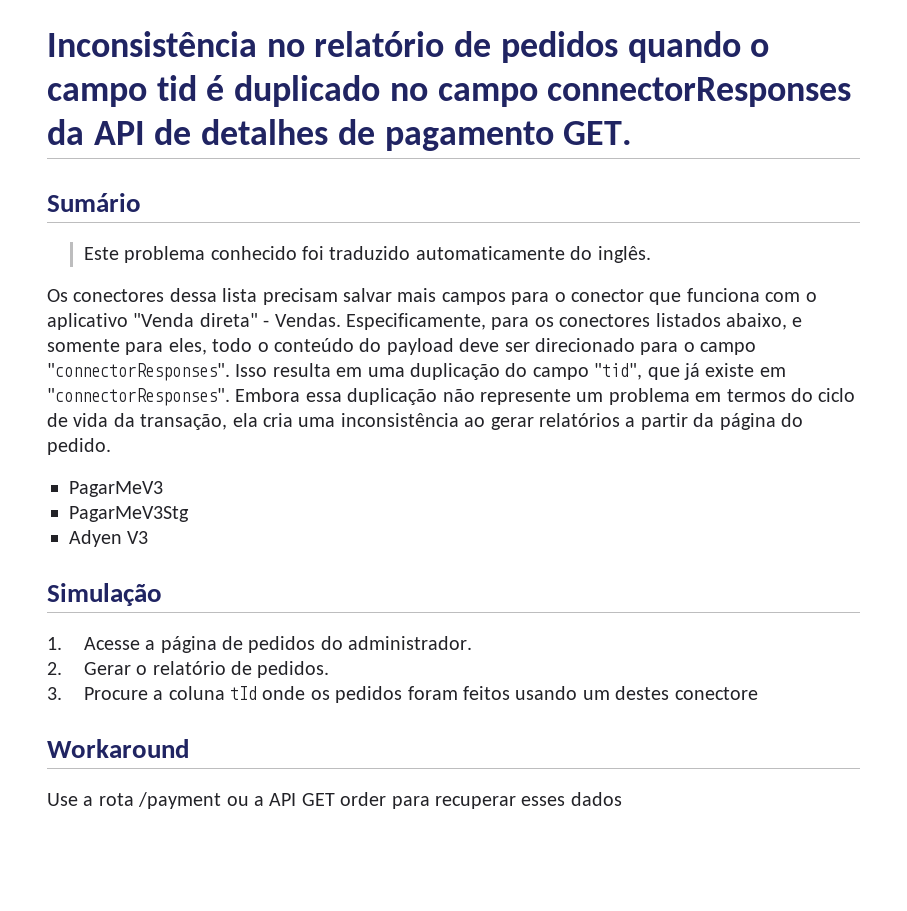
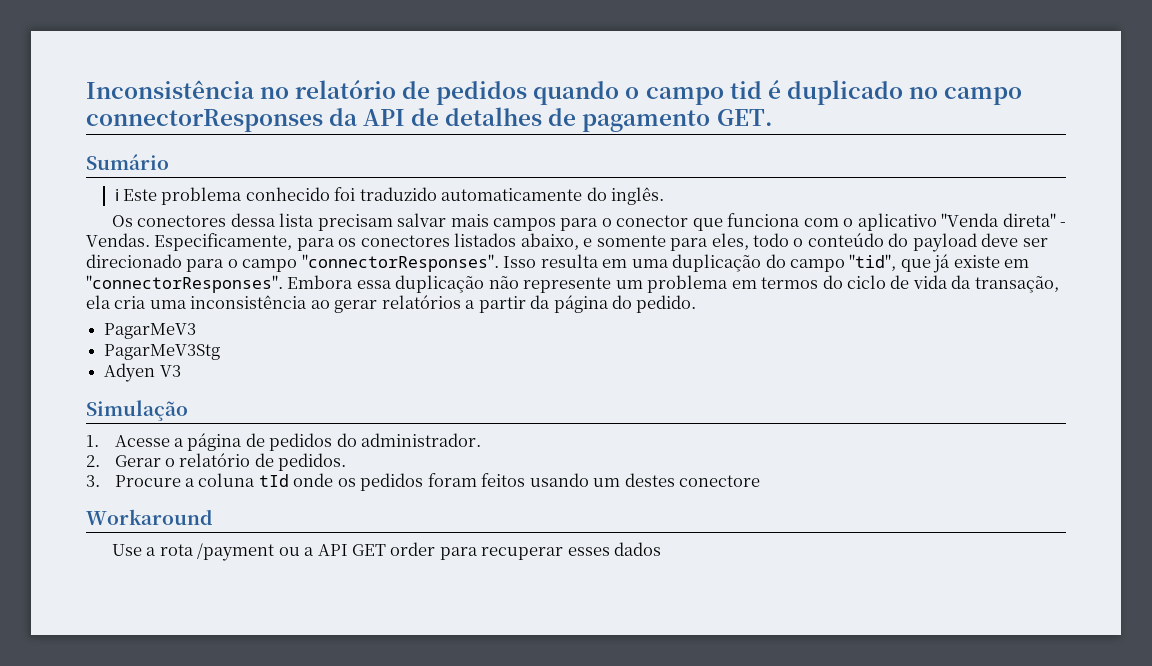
- Este problema conhecido foi traduzido automaticamente do inglês.
+ ℹ Este problema conhecido foi traduzido automaticamente do inglês.

